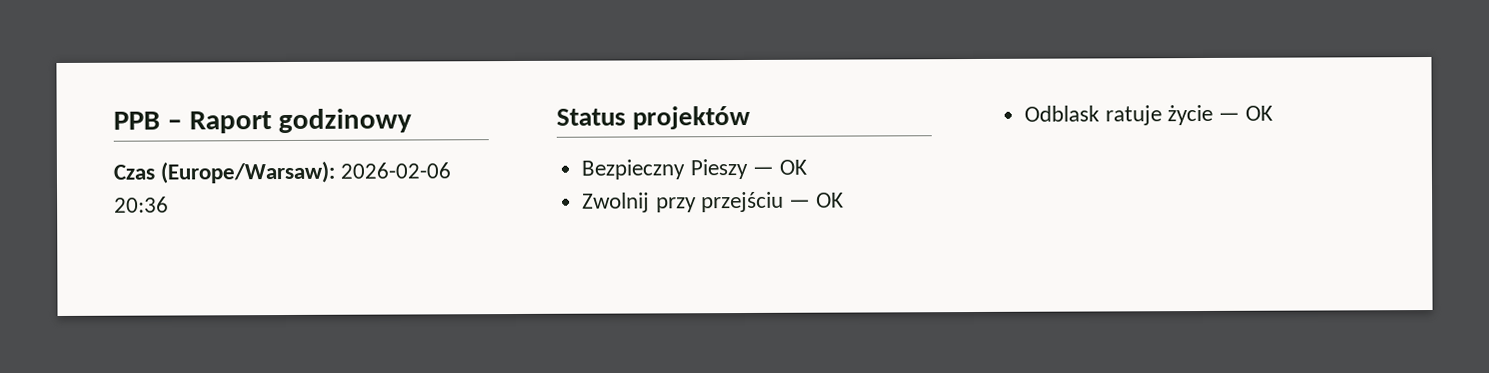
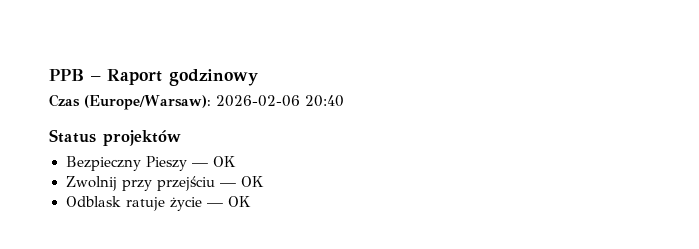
- Czas (Europe/Warsaw): 2026-02-06 20:36
+ Czas (Europe/Warsaw): 2026-02-06 20:40

